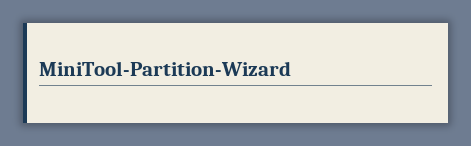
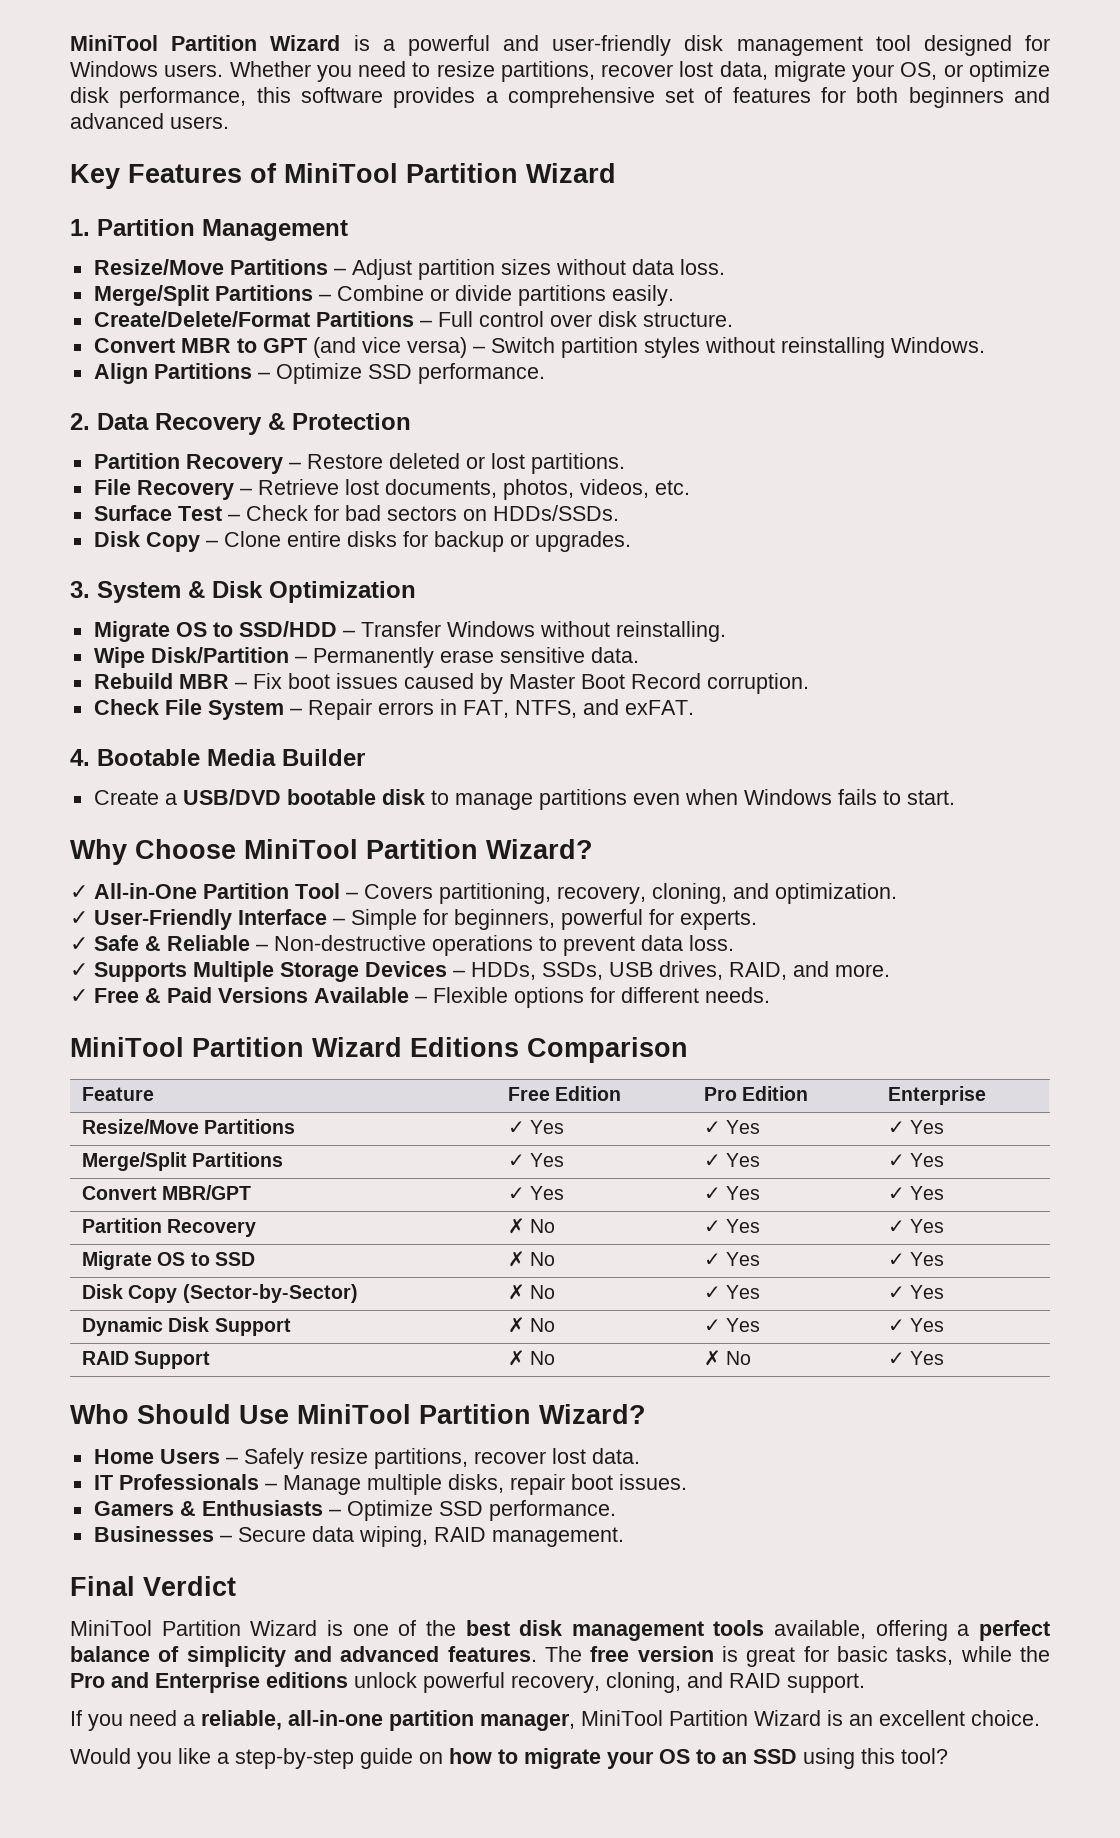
- MiniTool-Partition-Wizard
+ MiniTool Partition Wizard is a powerful and user-friendly disk management tool designed for Windows users. Whether you need to resize partitions, recover lost data, migrate your OS, or optimize disk performance, this software provides a comprehensive set of features for both beginners and advanced users.
+ Key Features of MiniTool Partition Wizard
+ 1. Partition Management
+ Resize/Move Partitions – Adjust partition sizes without data loss.
+ Merge/Split Partitions – Combine or divide partitions easily.
+ Create/Delete/Format Partitions – Full control over disk structure.
+ Convert MBR to GPT (and vice versa) – Switch partition styles without reinstalling Windows.
+ Align Partitions – Optimize SSD performance.
+ 2. Data Recovery & Protection
+ Partition Recovery – Restore deleted or lost partitions.
+ File Recovery – Retrieve lost documents, photos, videos, etc.
+ Surface Test – Check for bad sectors on HDDs/SSDs.
+ Disk Copy – Clone entire disks for backup or upgrades.
+ 3. System & Disk Optimization
+ Migrate OS to SSD/HDD – Transfer Windows without reinstalling.
+ Wipe Disk/Partition – Permanently erase sensitive data.
+ Rebuild MBR – Fix boot issues caused by Master Boot Record corruption.
+ Check File System – Repair errors in FAT, NTFS, and exFAT.
+ 4. Bootable Media Builder
+ Create a USB/DVD bootable disk to manage partitions even when Windows fails to start.
+ Why Choose MiniTool Partition Wizard?
+ ✓ All-in-One Partition Tool – Covers partitioning, recovery, cloning, and optimization.
+ ✓ User-Friendly Interface – Simple for beginners, powerful for experts.
+ ✓ Safe & Reliable – Non-destructive operations to prevent data loss.
+ ✓ Supports Multiple Storage Devices – HDDs, SSDs, USB drives, RAID, and more.
+ ✓ Free & Paid Versions Available – Flexible options for different needs.
+ MiniTool Partition Wizard Editions Comparison
+ Feature | Free Edition | Pro Edition | Enterprise
+ Resize/Move Partitions | ✓ Yes | ✓ Yes | ✓ Yes
+ Merge/Split Partitions | ✓ Yes | ✓ Yes | ✓ Yes
+ Convert MBR/GPT | ✓ Yes | ✓ Yes | ✓ Yes
+ Partition Recovery | ✗ No | ✓ Yes | ✓ Yes
+ Migrate OS to SSD | ✗ No | ✓ Yes | ✓ Yes
+ Disk Copy (Sector-by-Sector) | ✗ No | ✓ Yes | ✓ Yes
+ Dynamic Disk Support | ✗ No | ✓ Yes | ✓ Yes
+ RAID Support | ✗ No | ✗ No | ✓ Yes
+ Who Should Use MiniTool Partition Wizard?
+ Home Users – Safely resize partitions, recover lost data.
+ IT Professionals – Manage multiple disks, repair boot issues.
+ Gamers & Enthusiasts – Optimize SSD performance.
+ Businesses – Secure data wiping, RAID management.
+ Final Verdict
+ MiniTool Partition Wizard is one of the best disk management tools available, offering a perfect balance of simplicity and advanced features. The free version is great for basic tasks, while the Pro and Enterprise editions unlock powerful recovery, cloning, and RAID support.
+ If you need a reliable, all-in-one partition manager, MiniTool Partition Wizard is an excellent choice.
+ Would you like a step-by-step guide on how to migrate your OS to an SSD using this tool?

